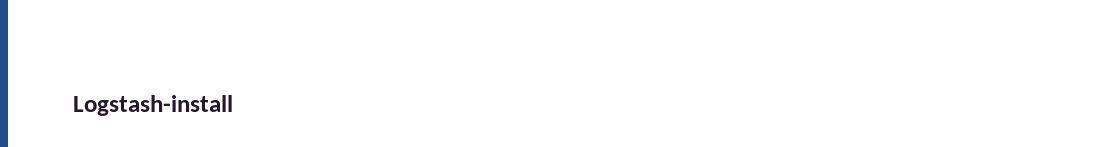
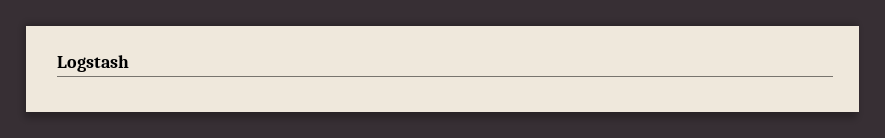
- Logstash-install
+ Logstash

